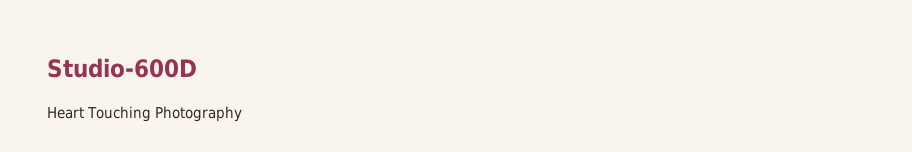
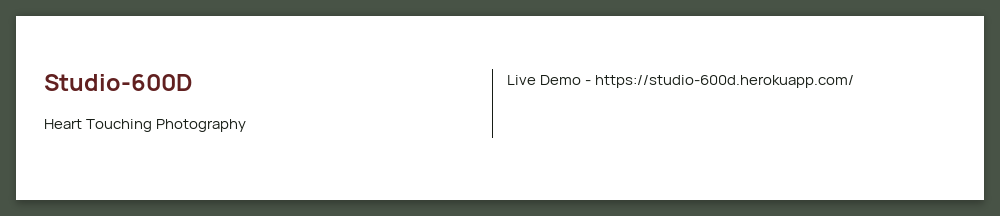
+ Live Demo - https://studio-600d.herokuapp.com/

